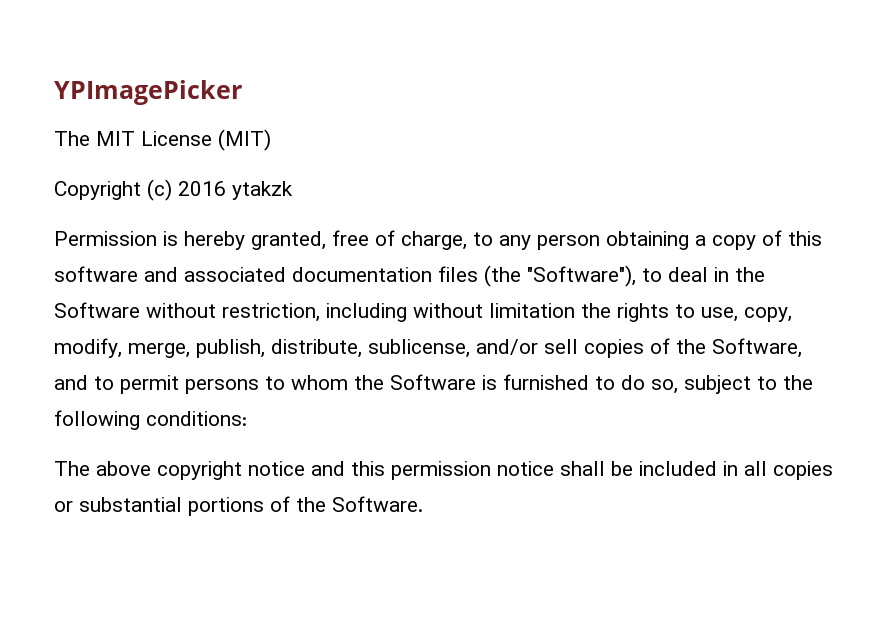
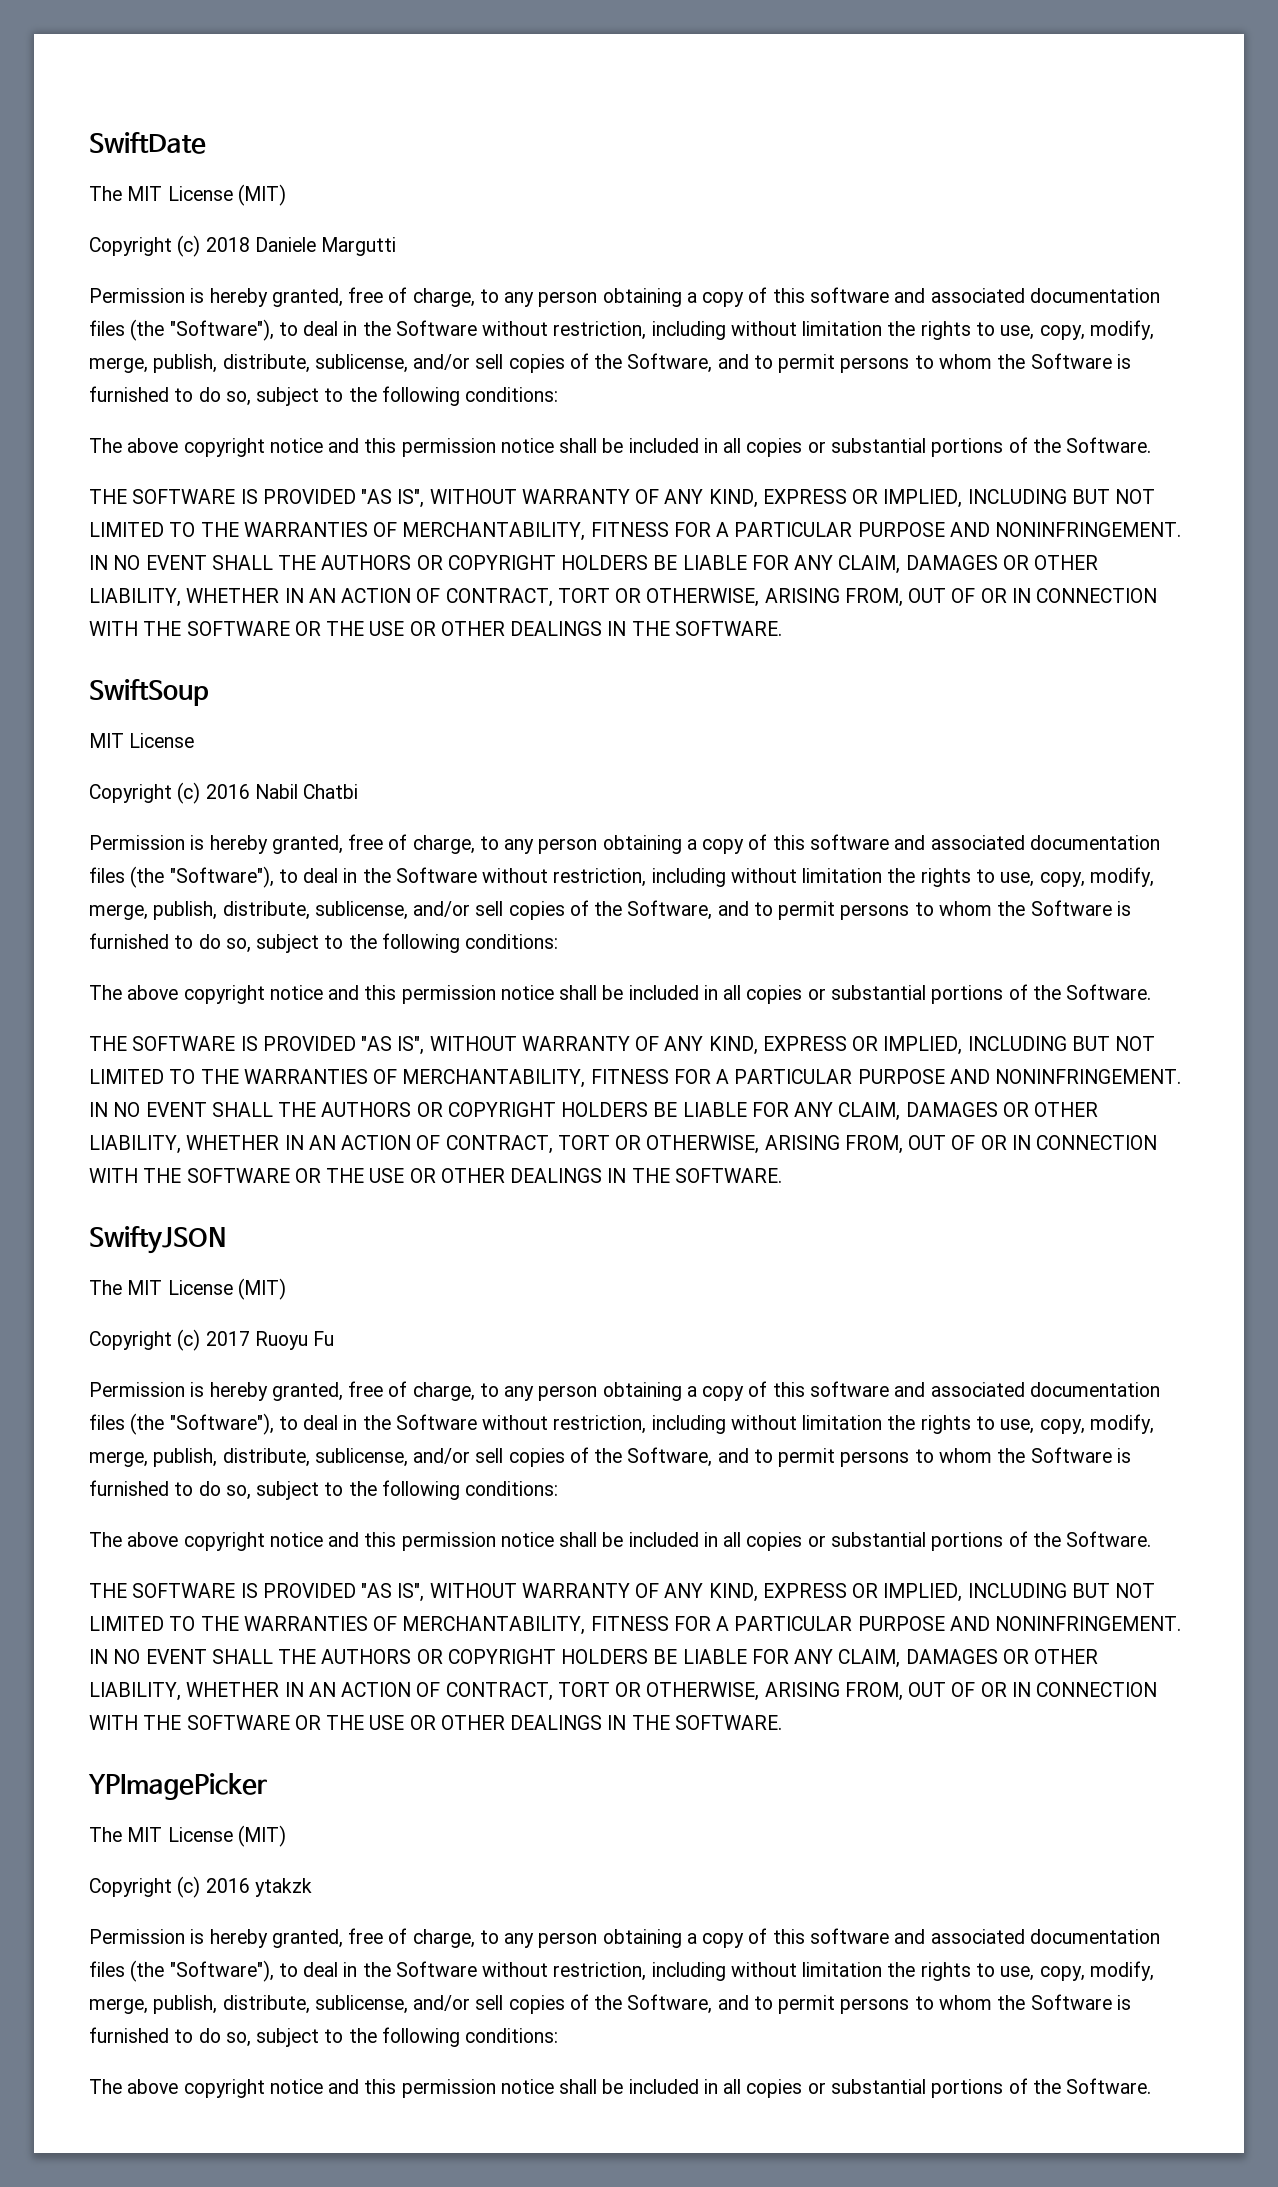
+ SwiftDate
+ The MIT License (MIT)
+ Copyright (c) 2018 Daniele Margutti
+ Permission is hereby granted, free of charge, to any person obtaining a copy of this software and associated documentation files (the "Software"), to deal in the Software without restriction, including without limitation the rights to use, copy, modify, merge, publish, distribute, sublicense, and/or sell copies of the Software, and to permit persons to whom the Software is furnished to do so, subject to the following conditions:
+ The above copyright notice and this permission notice shall be included in all copies or substantial portions of the Software.
+ THE SOFTWARE IS PROVIDED "AS IS", WITHOUT WARRANTY OF ANY KIND, EXPRESS OR IMPLIED, INCLUDING BUT NOT LIMITED TO THE WARRANTIES OF MERCHANTABILITY, FITNESS FOR A PARTICULAR PURPOSE AND NONINFRINGEMENT. IN NO EVENT SHALL THE AUTHORS OR COPYRIGHT HOLDERS BE LIABLE FOR ANY CLAIM, DAMAGES OR OTHER LIABILITY, WHETHER IN AN ACTION OF CONTRACT, TORT OR OTHERWISE, ARISING FROM, OUT OF OR IN CONNECTION WITH THE SOFTWARE OR THE USE OR OTHER DEALINGS IN THE SOFTWARE.
+ SwiftSoup
+ MIT License
+ Copyright (c) 2016 Nabil Chatbi
+ Permission is hereby granted, free of charge, to any person obtaining a copy of this software and associated documentation files (the "Software"), to deal in the Software without restriction, including without limitation the rights to use, copy, modify, merge, publish, distribute, sublicense, and/or sell copies of the Software, and to permit persons to whom the Software is furnished to do so, subject to the following conditions:
+ The above copyright notice and this permission notice shall be included in all copies or substantial portions of the Software.
+ THE SOFTWARE IS PROVIDED "AS IS", WITHOUT WARRANTY OF ANY KIND, EXPRESS OR IMPLIED, INCLUDING BUT NOT LIMITED TO THE WARRANTIES OF MERCHANTABILITY, FITNESS FOR A PARTICULAR PURPOSE AND NONINFRINGEMENT. IN NO EVENT SHALL THE AUTHORS OR COPYRIGHT HOLDERS BE LIABLE FOR ANY CLAIM, DAMAGES OR OTHER LIABILITY, WHETHER IN AN ACTION OF CONTRACT, TORT OR OTHERWISE, ARISING FROM, OUT OF OR IN CONNECTION WITH THE SOFTWARE OR THE USE OR OTHER DEALINGS IN THE SOFTWARE.
+ SwiftyJSON
+ The MIT License (MIT)
+ Copyright (c) 2017 Ruoyu Fu
+ Permission is hereby granted, free of charge, to any person obtaining a copy of this software and associated documentation files (the "Software"), to deal in the Software without restriction, including without limitation the rights to use, copy, modify, merge, publish, distribute, sublicense, and/or sell copies of the Software, and to permit persons to whom the Software is furnished to do so, subject to the following conditions:
+ The above copyright notice and this permission notice shall be included in all copies or substantial portions of the Software.
+ THE SOFTWARE IS PROVIDED "AS IS", WITHOUT WARRANTY OF ANY KIND, EXPRESS OR IMPLIED, INCLUDING BUT NOT LIMITED TO THE WARRANTIES OF MERCHANTABILITY, FITNESS FOR A PARTICULAR PURPOSE AND NONINFRINGEMENT. IN NO EVENT SHALL THE AUTHORS OR COPYRIGHT HOLDERS BE LIABLE FOR ANY CLAIM, DAMAGES OR OTHER LIABILITY, WHETHER IN AN ACTION OF CONTRACT, TORT OR OTHERWISE, ARISING FROM, OUT OF OR IN CONNECTION WITH THE SOFTWARE OR THE USE OR OTHER DEALINGS IN THE SOFTWARE.

